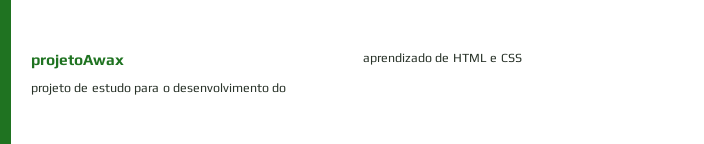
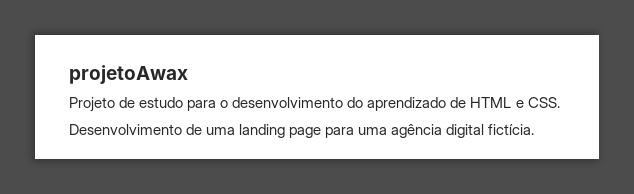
- projeto de estudo para o desenvolvimento do aprendizado de HTML e CSS
+ Projeto de estudo para o desenvolvimento do aprendizado de HTML e CSS.
+ Desenvolvimento de uma landing page para uma agência digital fictícia.

